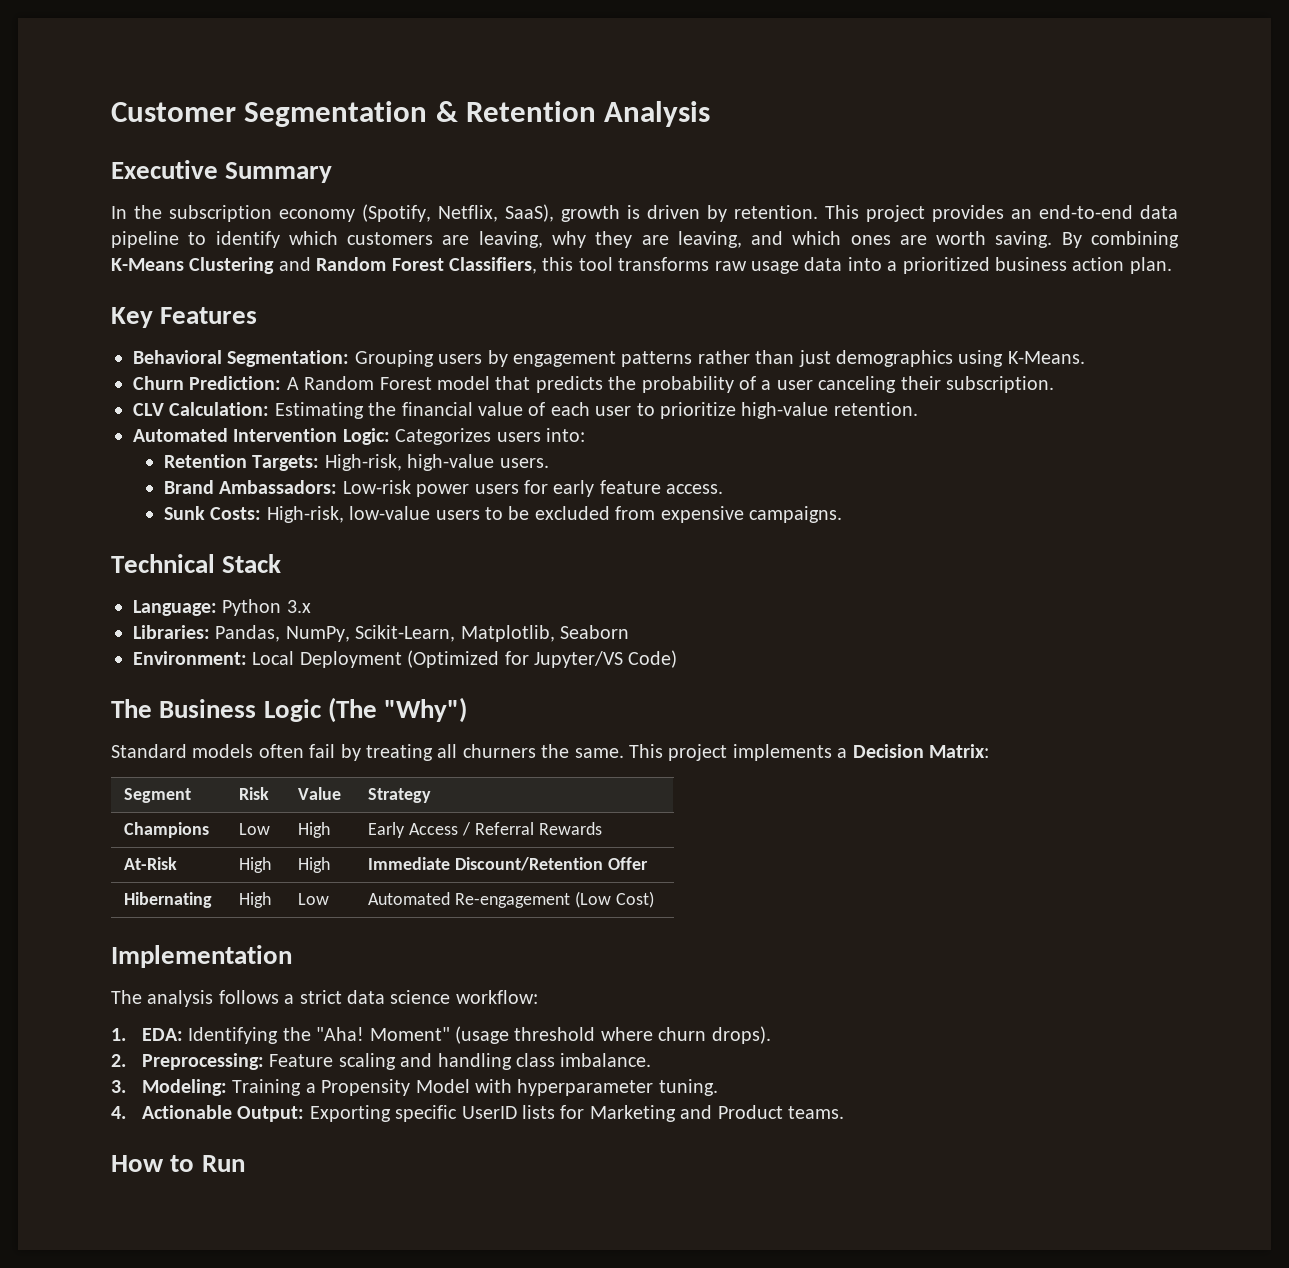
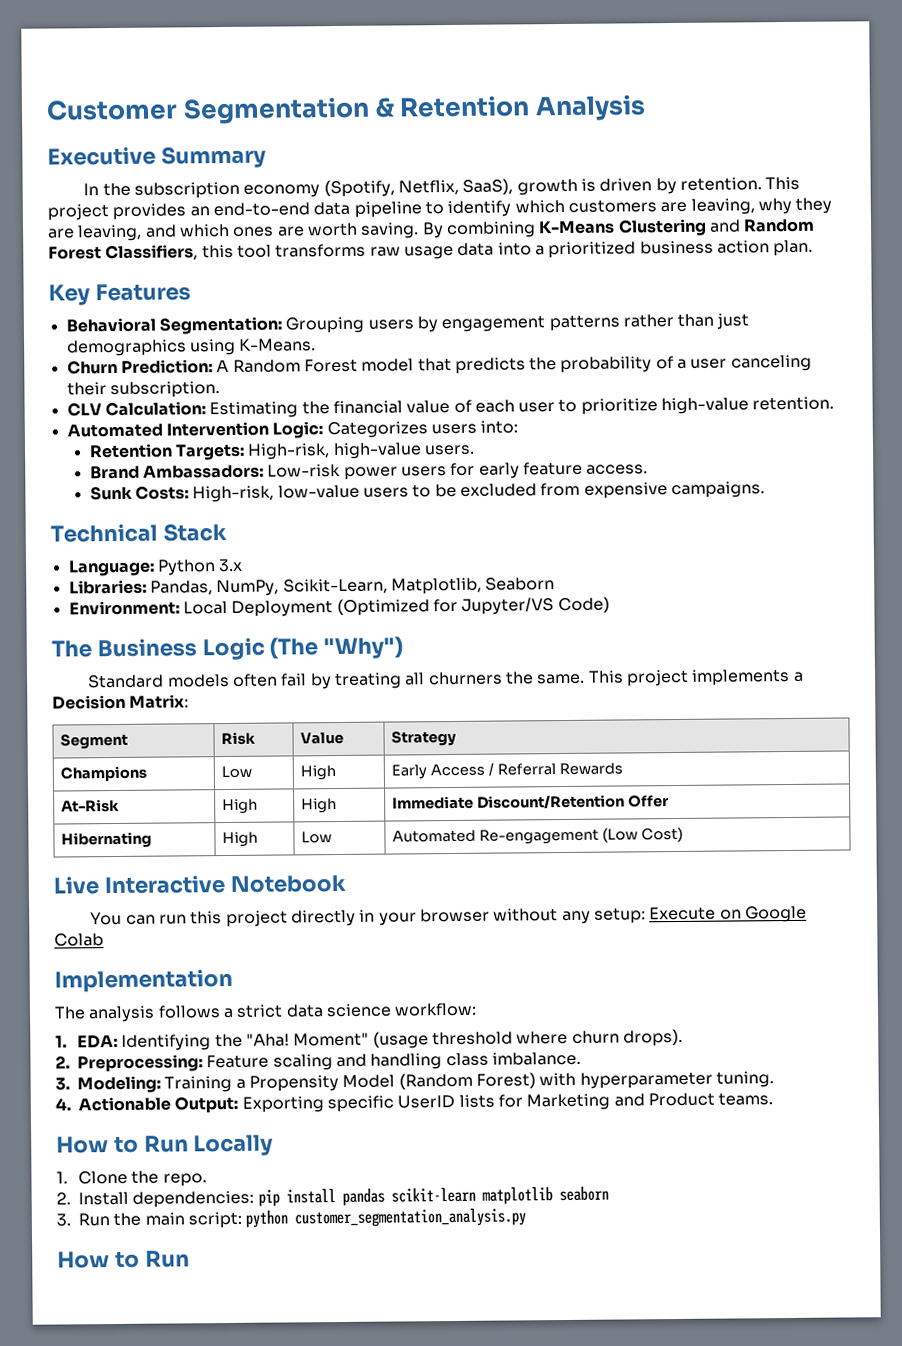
+ Live Interactive Notebook
+ You can run this project directly in your browser without any setup: Execute on Google Colab
- 3. Modeling: Training a Propensity Model with hyperparameter tuning.
+ 3. Modeling: Training a Propensity Model (Random Forest) with hyperparameter tuning.
+ How to Run Locally
+ 1. Clone the repo.
+ 2. Install dependencies: pip install pandas scikit-learn matplotlib seaborn
+ 3. Run the main script: python customer_segmentation_analysis.py

